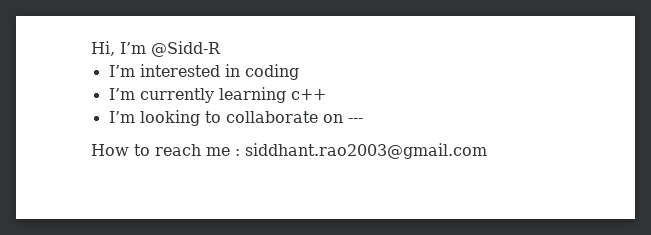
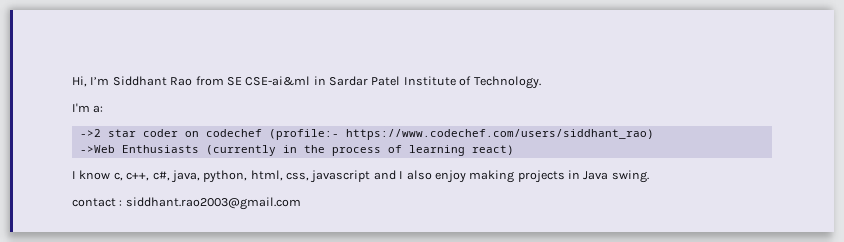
- Hi, I’m @Sidd-R
- I’m interested in coding
- I’m currently learning c++
- I’m looking to collaborate on ---
- How to reach me : siddhant.rao2003@gmail.com
+ Hi, I’m Siddhant Rao from SE CSE-ai&ml in Sardar Patel Institute of Technology.
+ I'm a:
+ ->2 star coder on codechef (profile:- https://www.codechef.com/users/siddhant_rao)
+ ->Web Enthusiasts (currently in the process of learning react)
+ I know c, c++, c#, java, python, html, css, javascript and I also enjoy making projects in Java swing.
+ contact : siddhant.rao2003@gmail.com

